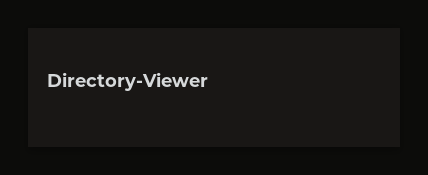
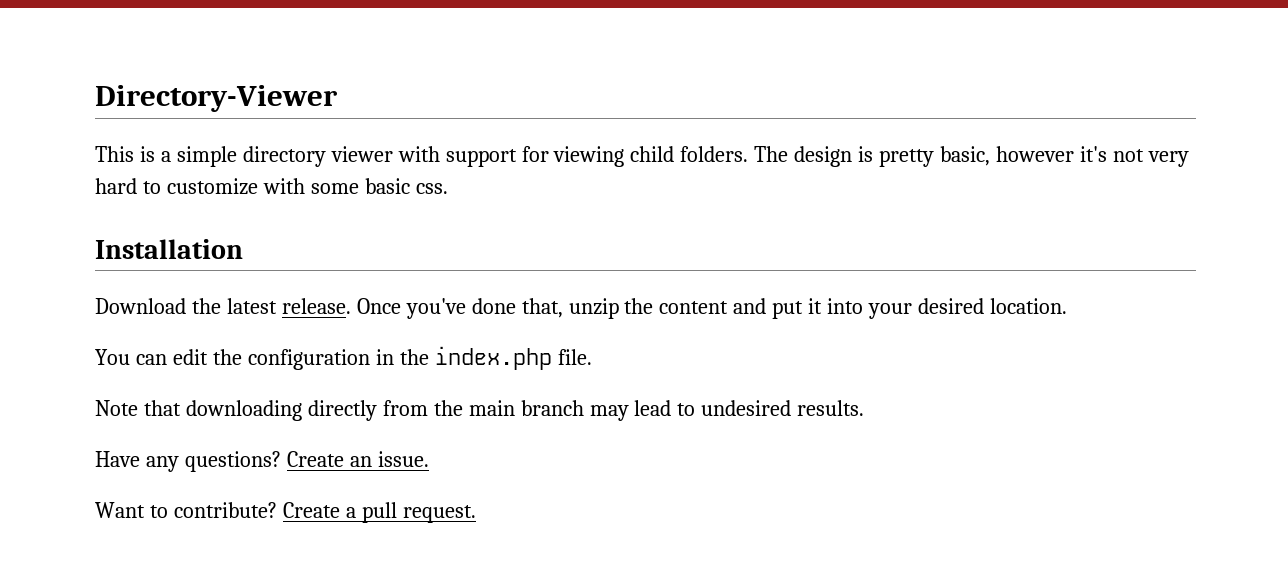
+ This is a simple directory viewer with support for viewing child folders. The design is pretty basic, however it's not very hard to customize with some basic css.
+ Installation
+ Download the latest release. Once you've done that, unzip the content and put it into your desired location.
+ You can edit the configuration in the index.php file.
+ Note that downloading directly from the main branch may lead to undesired results.
+ Have any questions? Create an issue.
+ Want to contribute? Create a pull request.

